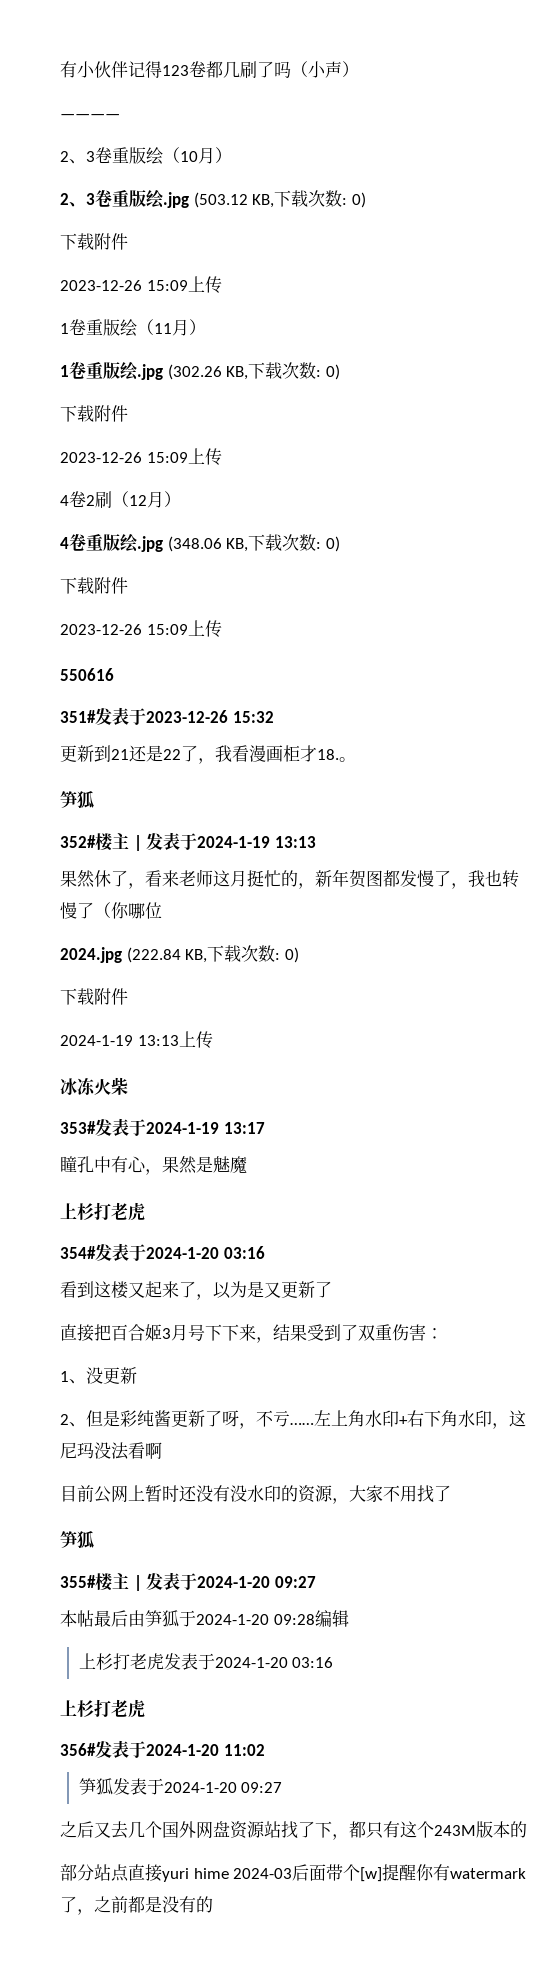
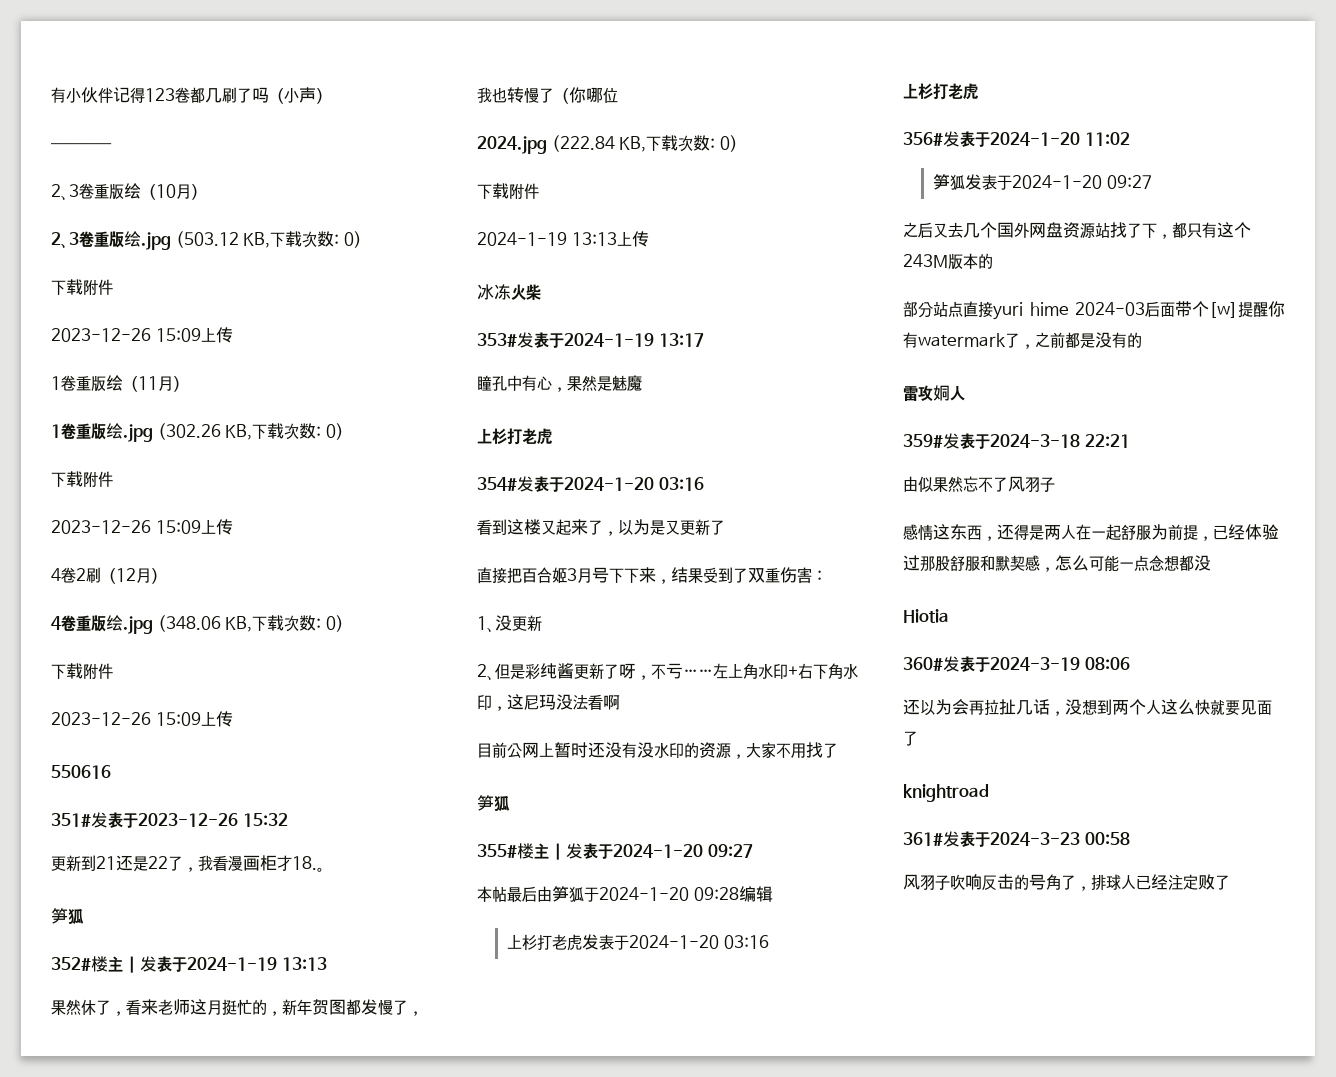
+ 雷攻姛人
+ 359#发表于2024-3-18 22:21
+ 由似果然忘不了风羽子
+ 感情这东西，还得是两人在一起舒服为前提，已经体验过那股舒服和默契感，怎么可能一点念想都没
+ Hiotia
+ 360#发表于2024-3-19 08:06
+ 还以为会再拉扯几话，没想到两个人这么快就要见面了
+ knightroad
+ 361#发表于2024-3-23 00:58
+ 风羽子吹响反击的号角了，排球人已经注定败了

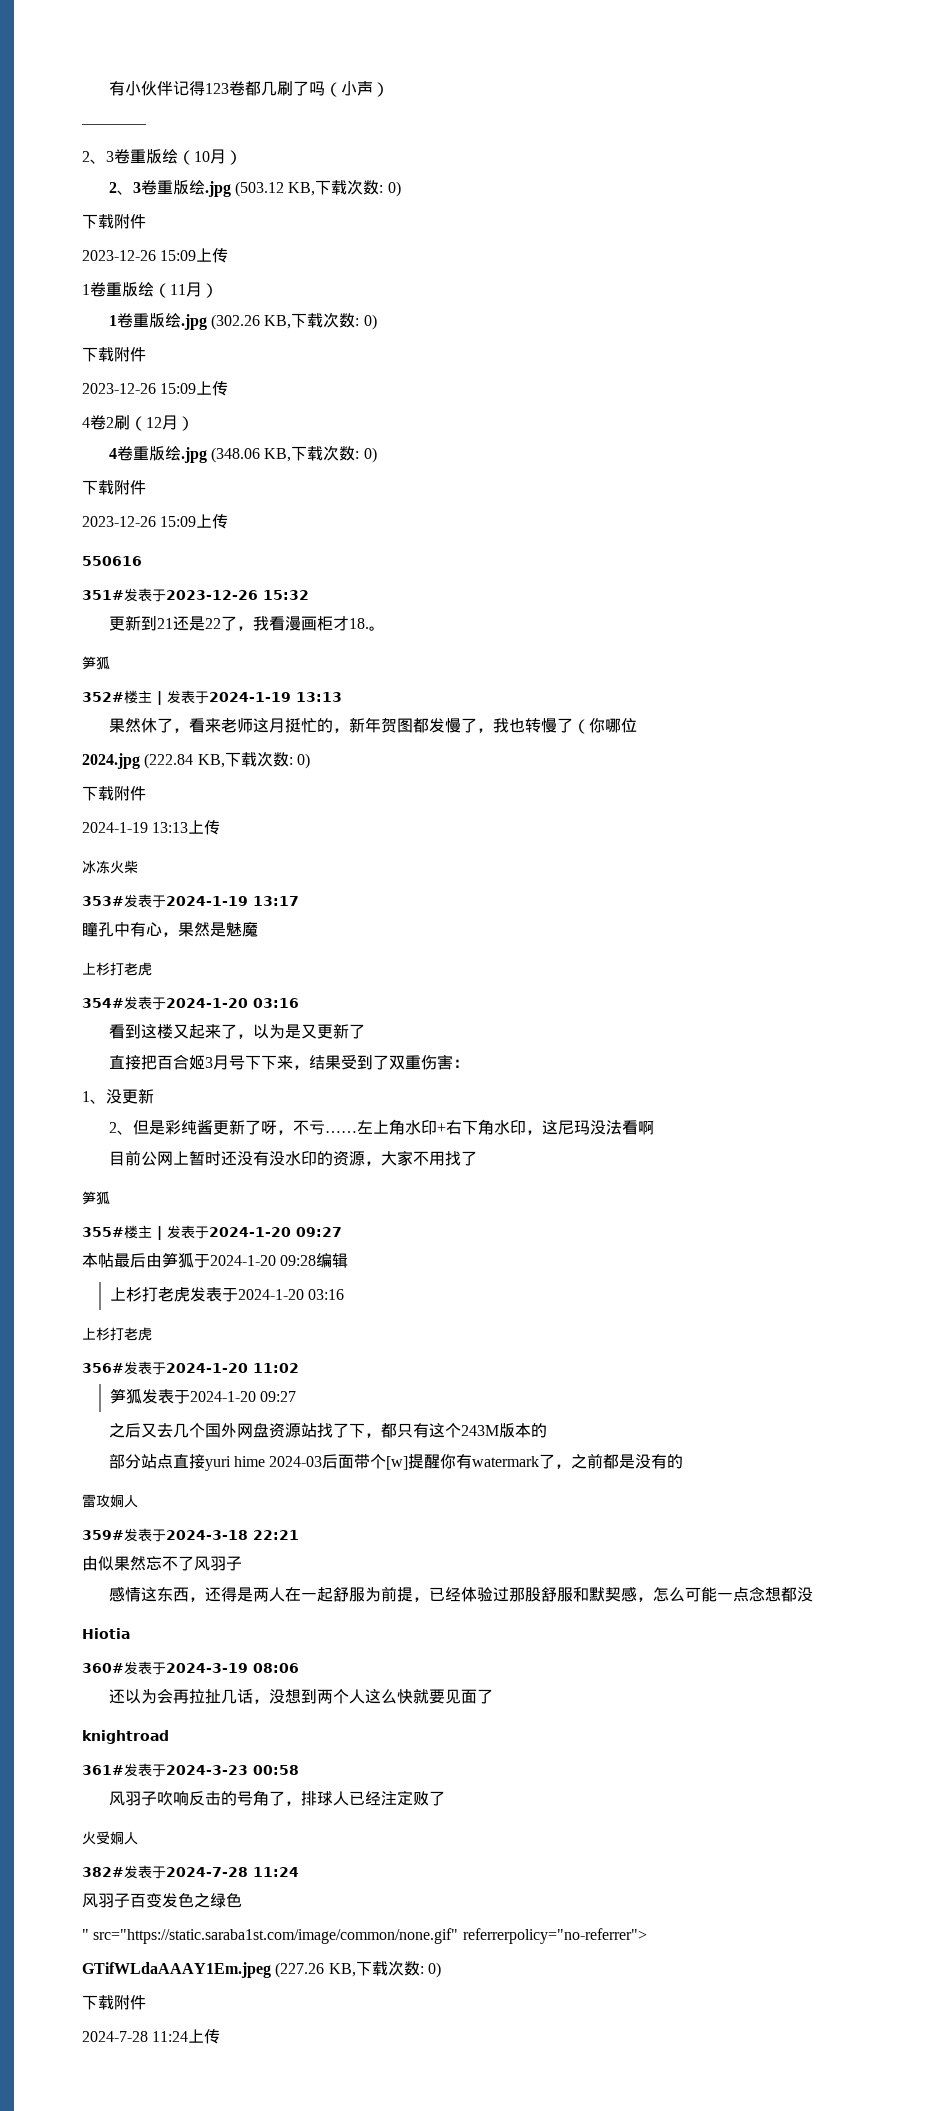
+ 火受姛人
+ 382#发表于2024-7-28 11:24
+ 风羽子百变发色之绿色
+ " src="https://static.saraba1st.com/image/common/none.gif" referrerpolicy="no-referrer">
+ GTifWLdaAAAY1Em.jpeg (227.26 KB,下载次数: 0)
+ 下载附件
+ 2024-7-28 11:24上传

